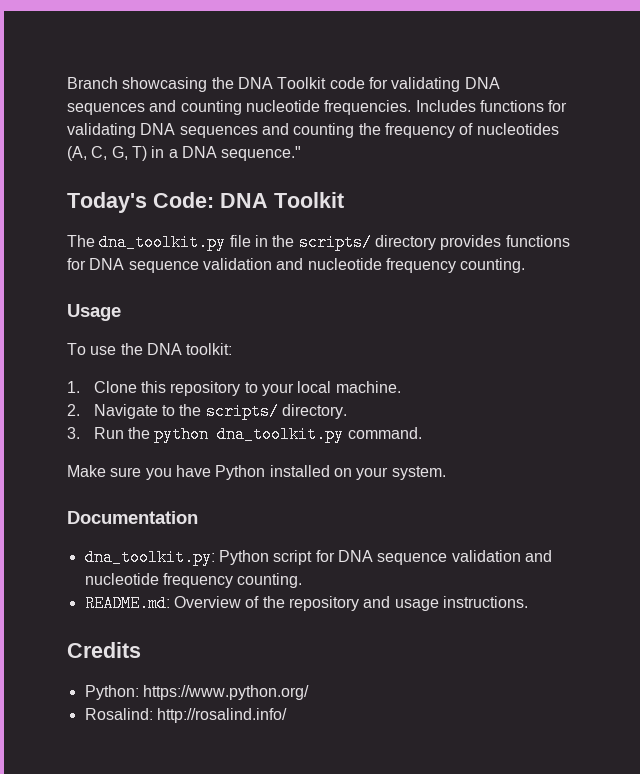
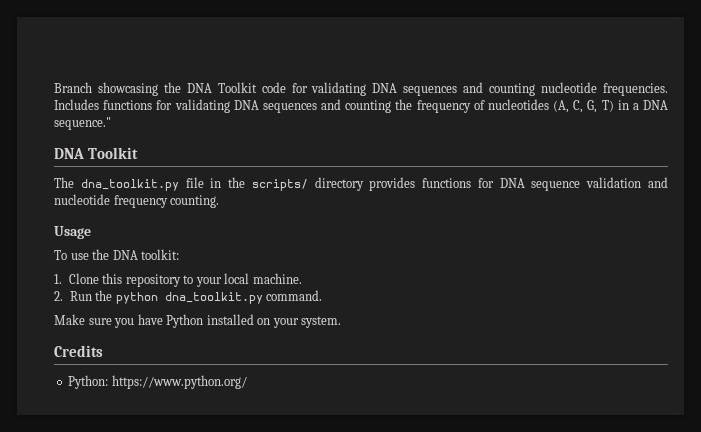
  Includes functions for validating DNA sequences and counting the frequency of nucleotides (A, C, G, T) in a DNA sequence."
- Today's Code: DNA Toolkit
+ DNA Toolkit
- 2. Navigate to the scripts/ directory.
- 3. Run the python dna_toolkit.py command.
+ 2. Run the python dna_toolkit.py command.
- Documentation
- dna_toolkit.py: Python script for DNA sequence validation and nucleotide frequency counting.
- README.md: Overview of the repository and usage instructions.
- Rosalind: http://rosalind.info/

